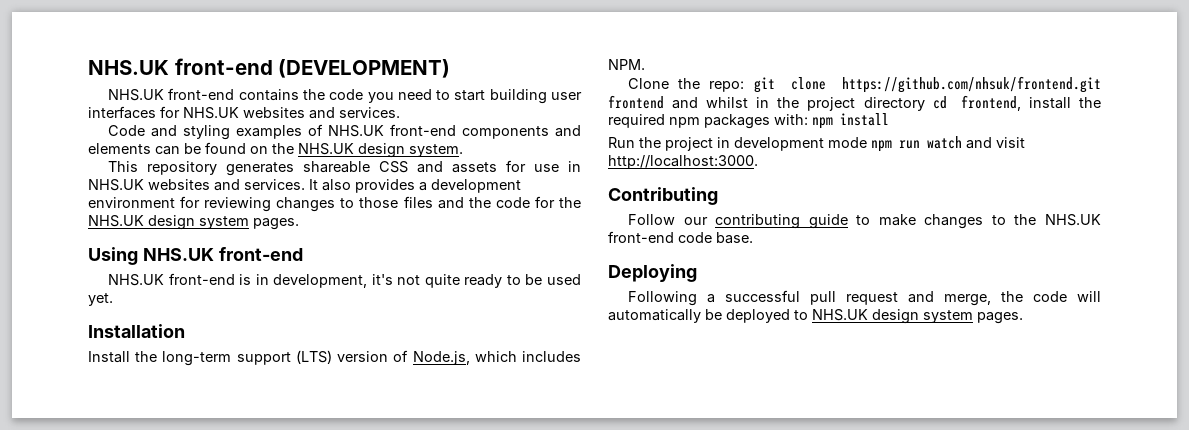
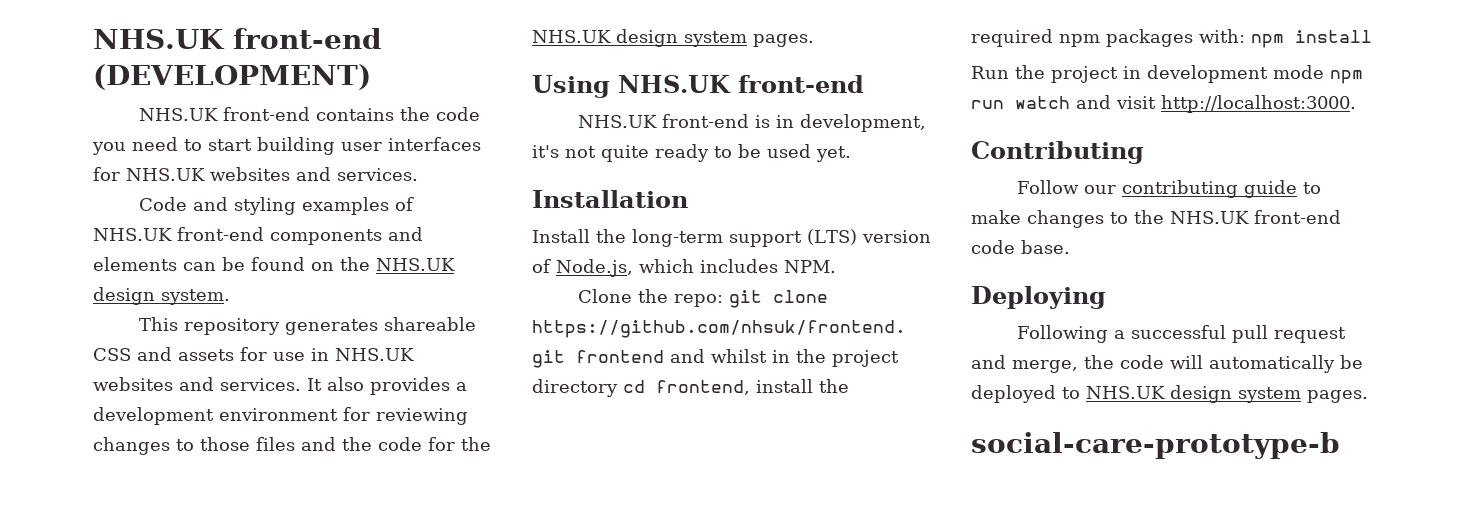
+ social-care-prototype-b

